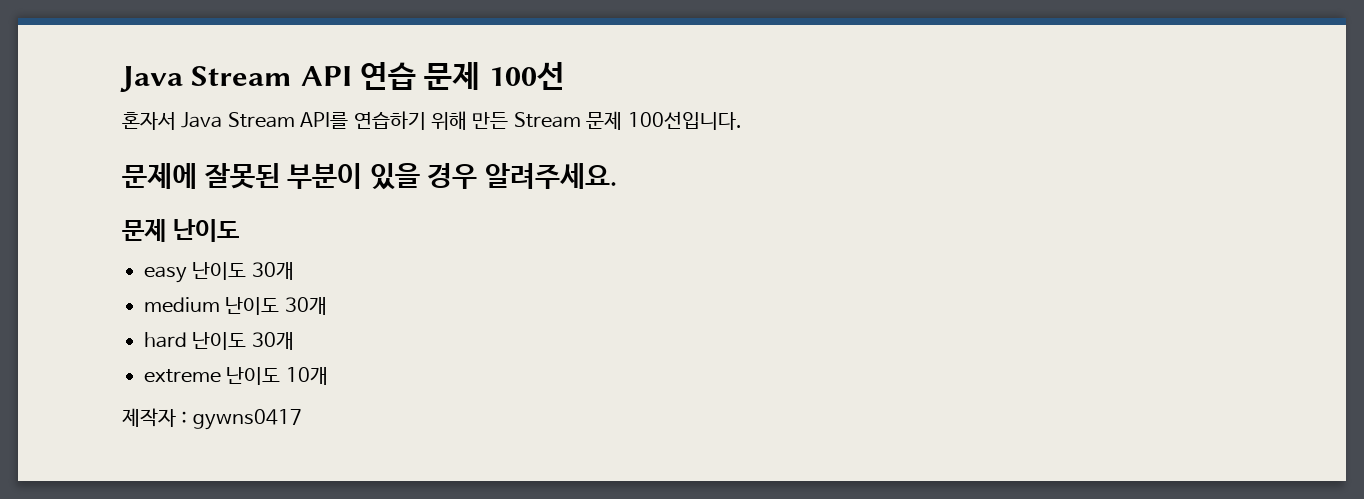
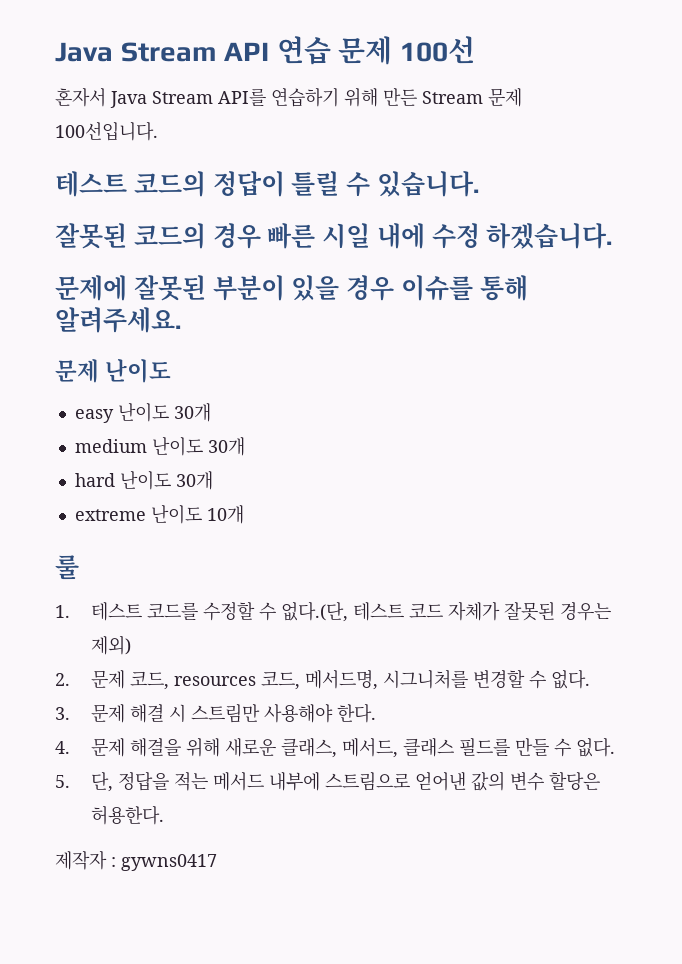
+ 테스트 코드의 정답이 틀릴 수 있습니다.
+ 잘못된 코드의 경우 빠른 시일 내에 수정 하겠습니다.
- 문제에 잘못된 부분이 있을 경우 알려주세요.
+ 문제에 잘못된 부분이 있을 경우 이슈를 통해 알려주세요.
+ 룰
+ 1. 테스트 코드를 수정할 수 없다.(단, 테스트 코드 자체가 잘못된 경우는 제외)
+ 2. 문제 코드, resources 코드, 메서드명, 시그니처를 변경할 수 없다.
+ 3. 문제 해결 시 스트림만 사용해야 한다.
+ 4. 문제 해결을 위해 새로운 클래스, 메서드, 클래스 필드를 만들 수 없다.
+ 5. 단, 정답을 적는 메서드 내부에 스트림으로 얻어낸 값의 변수 할당은 허용한다.

